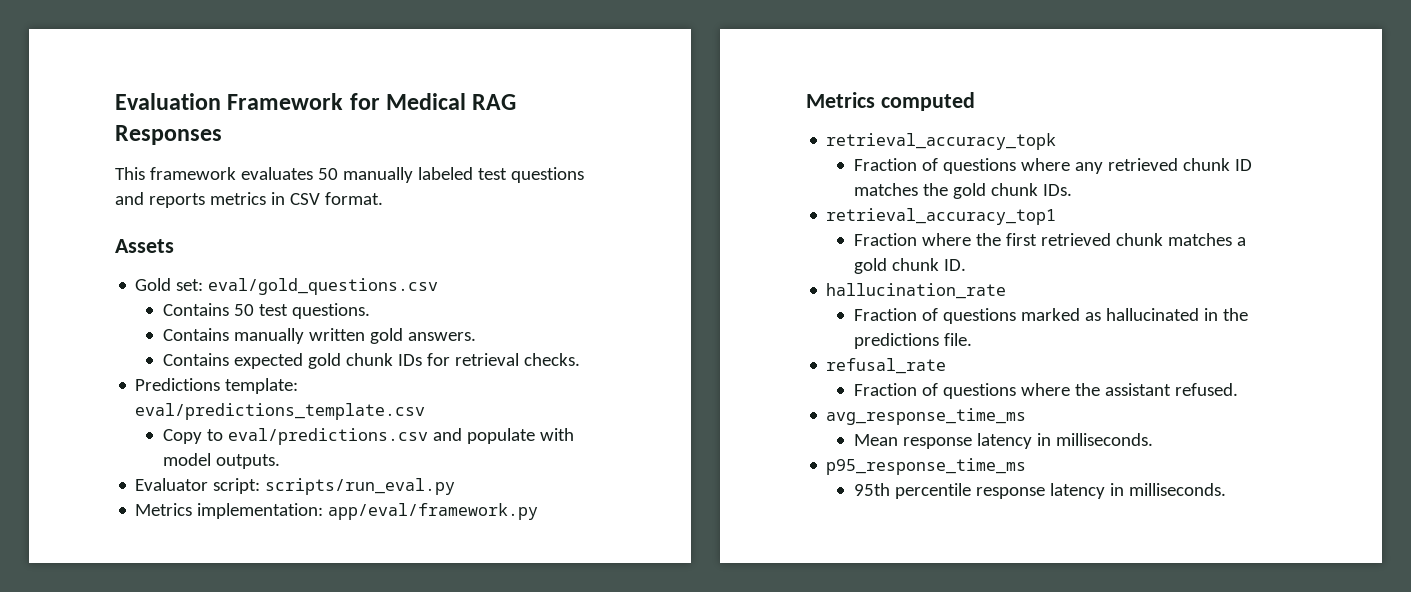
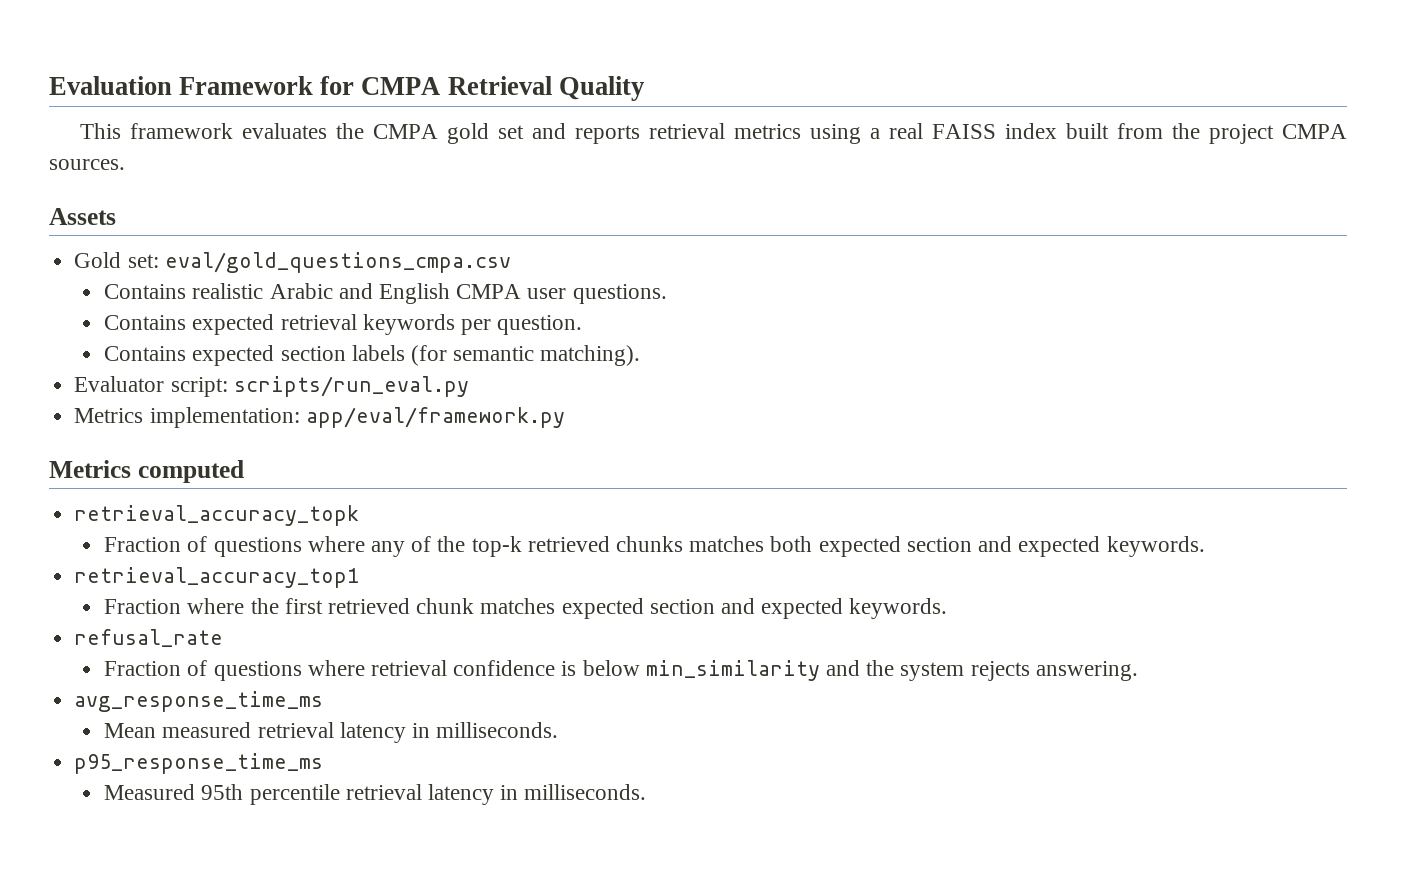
- Evaluation Framework for Medical RAG Responses
+ Evaluation Framework for CMPA Retrieval Quality
- This framework evaluates 50 manually labeled test questions and reports metrics in CSV format.
+ This framework evaluates the CMPA gold set and reports retrieval metrics using a real FAISS index built from the project CMPA sources.
- Gold set: eval/gold_questions.csv
- Contains 50 test questions.
- Contains manually written gold answers.
- Contains expected gold chunk IDs for retrieval checks.
- Predictions template: eval/predictions_template.csv
- Copy to eval/predictions.csv and populate with model outputs.
+ Gold set: eval/gold_questions_cmpa.csv
+ Contains realistic Arabic and English CMPA user questions.
+ Contains expected retrieval keywords per question.
+ Contains expected section labels (for semantic matching).
- Fraction of questions where any retrieved chunk ID matches the gold chunk IDs.
+ Fraction of questions where any of the top-k retrieved chunks matches both expected section and expected keywords.
- Fraction where the first retrieved chunk matches a gold chunk ID.
- hallucination_rate
- Fraction of questions marked as hallucinated in the predictions file.
+ Fraction where the first retrieved chunk matches expected section and expected keywords.
- Fraction of questions where the assistant refused.
+ Fraction of questions where retrieval confidence is below min_similarity and the system rejects answering.
- Mean response latency in milliseconds.
+ Mean measured retrieval latency in milliseconds.
- 95th percentile response latency in milliseconds.
+ Measured 95th percentile retrieval latency in milliseconds.

